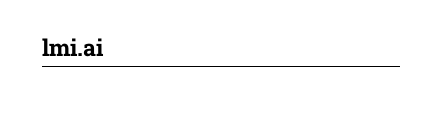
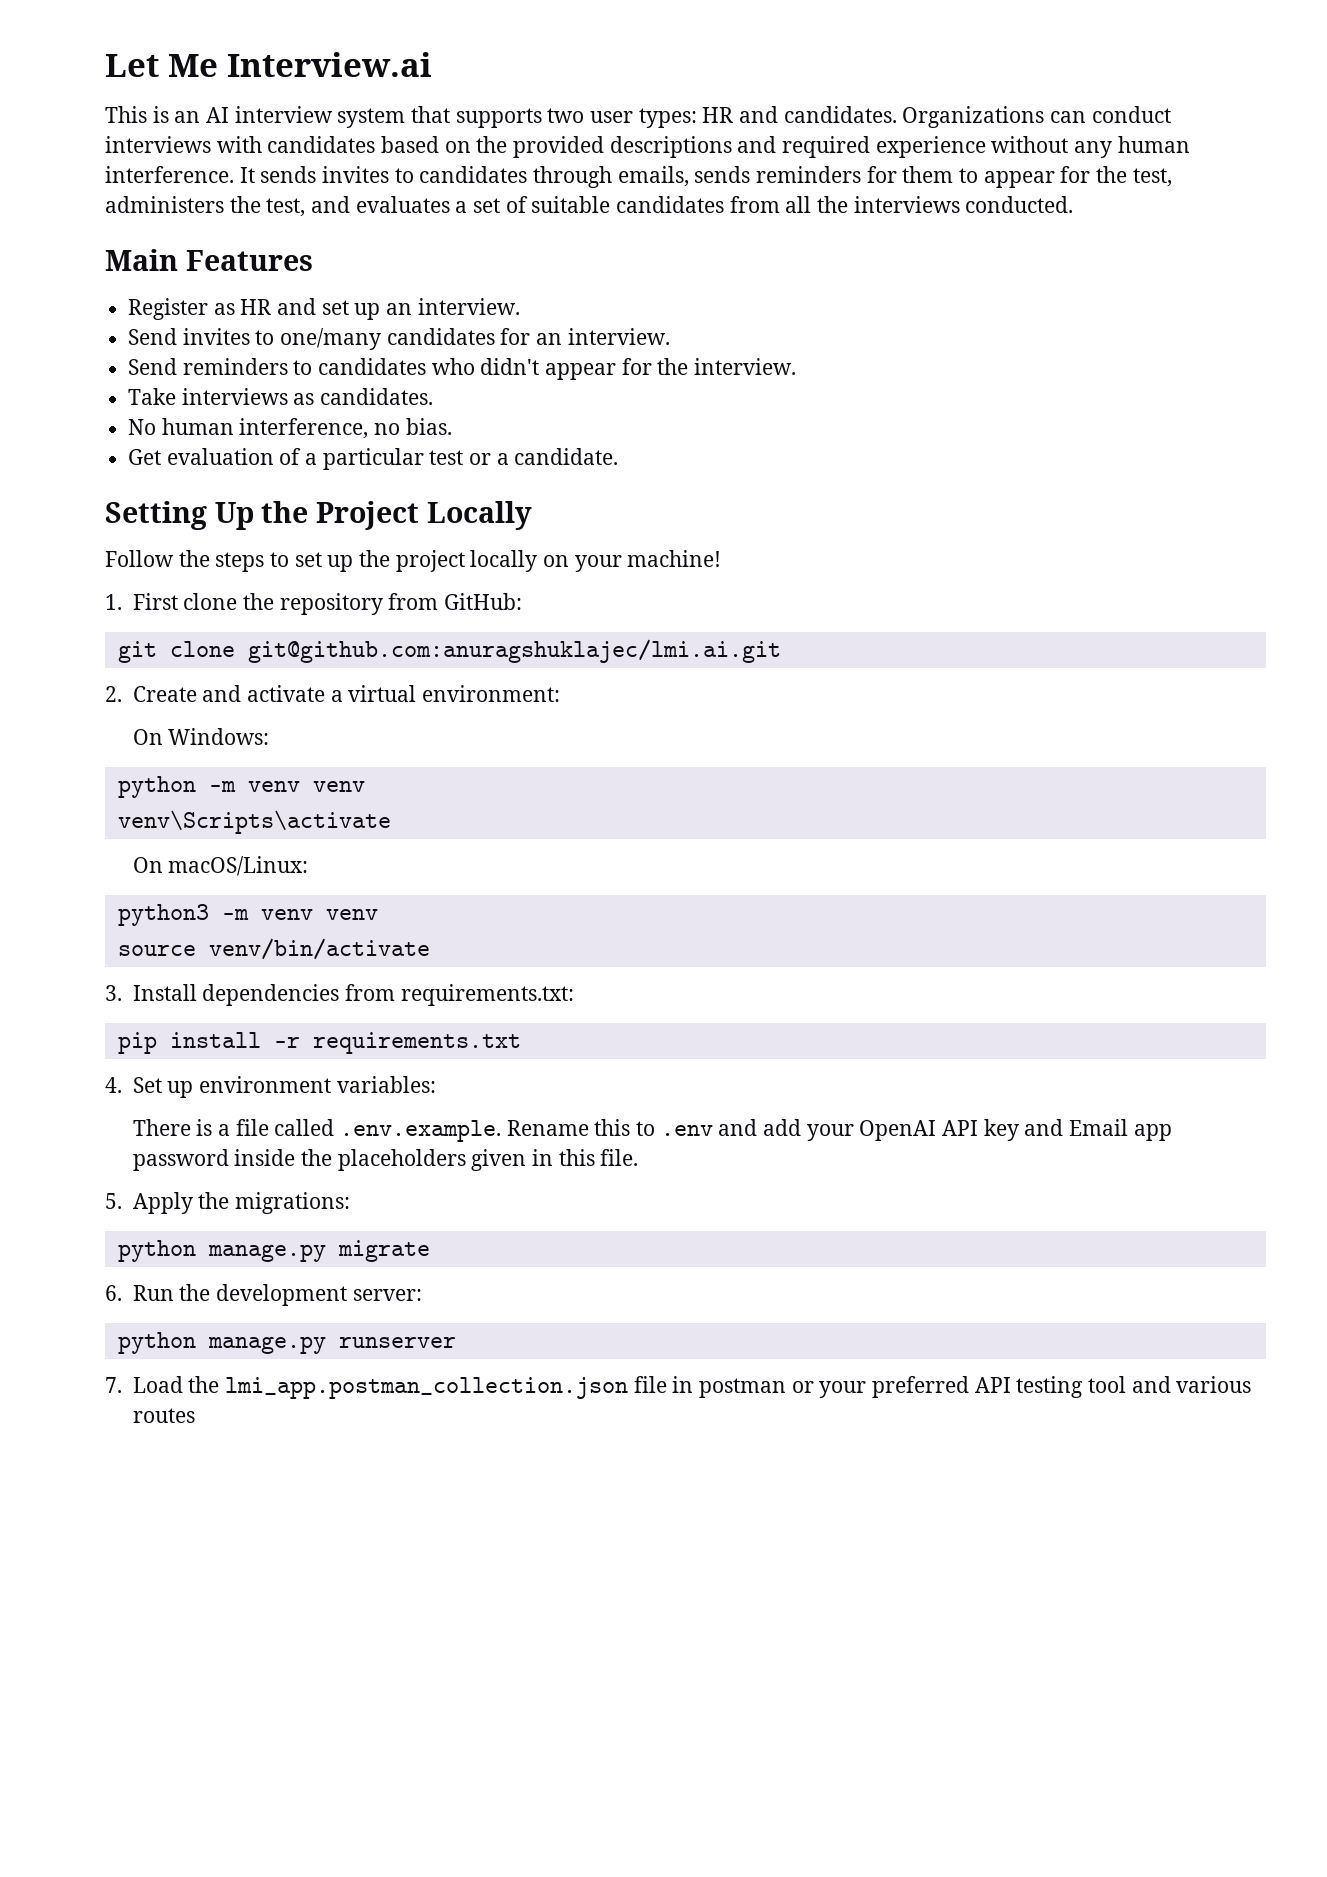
- lmi.ai
+ Let Me Interview.ai
+ This is an AI interview system that supports two user types: HR and candidates. Organizations can conduct interviews with candidates based on the provided descriptions and required experience without any human interference. It sends invites to candidates through emails, sends reminders for them to appear for the test, administers the test, and evaluates a set of suitable candidates from all the interviews conducted.
+ Main Features
+ Register as HR and set up an interview.
+ Send invites to one/many candidates for an interview.
+ Send reminders to candidates who didn't appear for the interview.
+ Take interviews as candidates.
+ No human interference, no bias.
+ Get evaluation of a particular test or a candidate.
+ Setting Up the Project Locally
+ Follow the steps to set up the project locally on your machine!
+ 1. First clone the repository from GitHub:
+ git clone git@github.com:anuragshuklajec/lmi.ai.git
+ 2. Create and activate a virtual environment:
+ On Windows:
+ python -m venv venv
+ venv\Scripts\activate
+ On macOS/Linux:
+ python3 -m venv venv
+ source venv/bin/activate
+ 3. Install dependencies from requirements.txt:
+ pip install -r requirements.txt
+ 4. Set up environment variables:
+ There is a file called .env.example. Rename this to .env and add your OpenAI API key and Email app password inside the placeholders given in this file.
+ 5. Apply the migrations:
+ python manage.py migrate
+ 6. Run the development server:
+ python manage.py runserver
+ 7. Load the lmi_app.postman_collection.json file in postman or your preferred API testing tool and various routes

